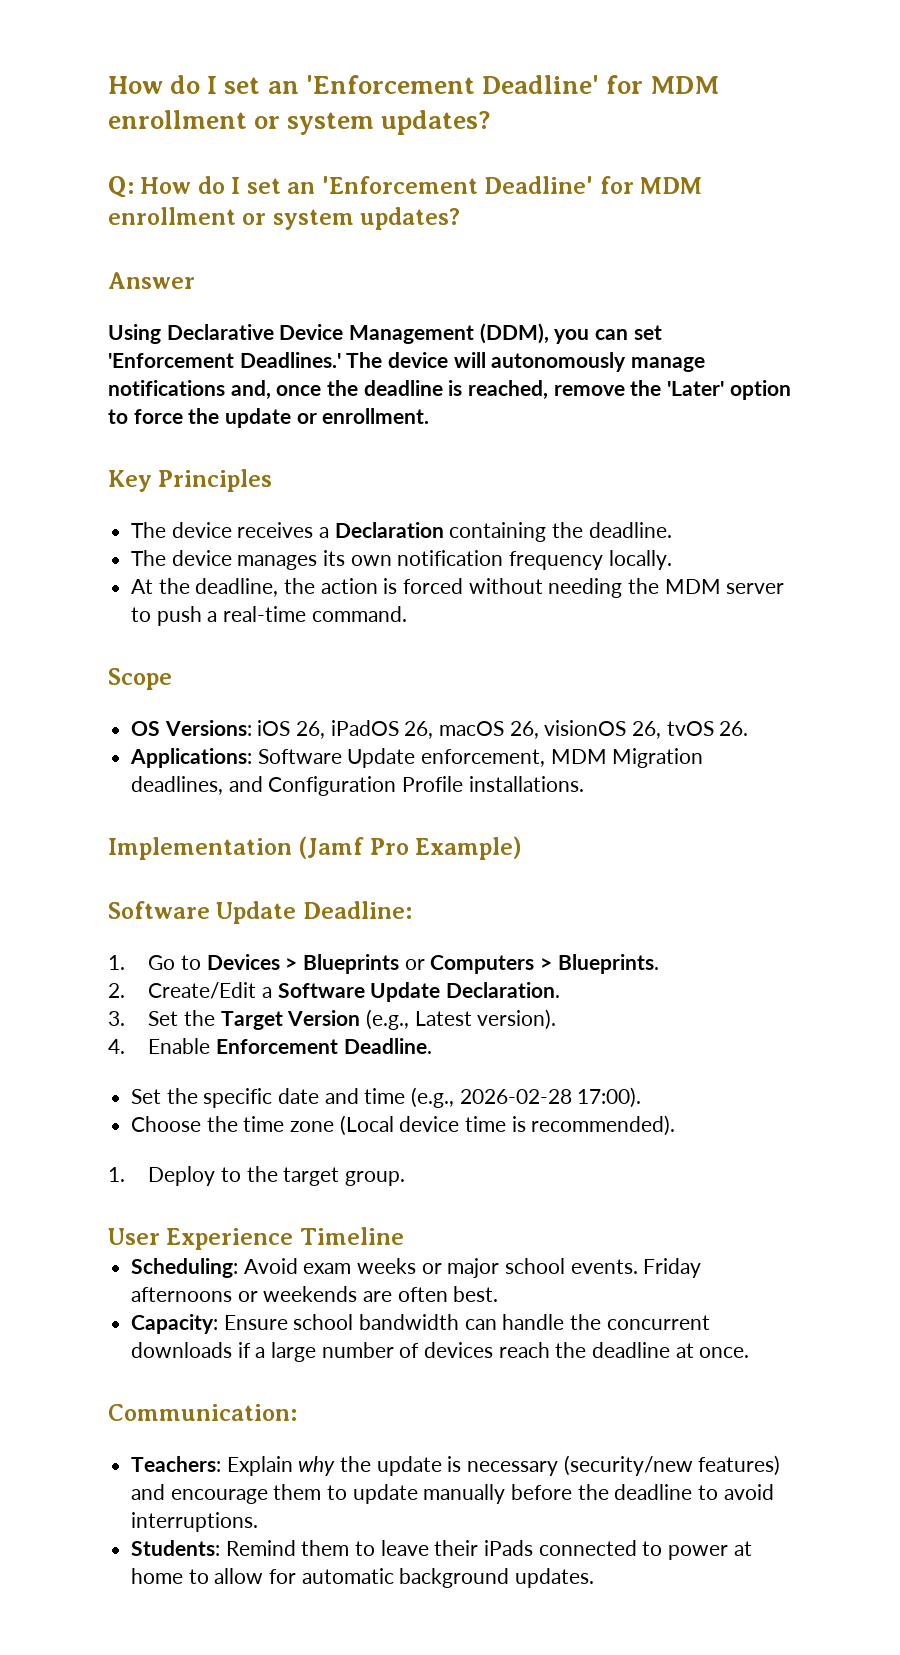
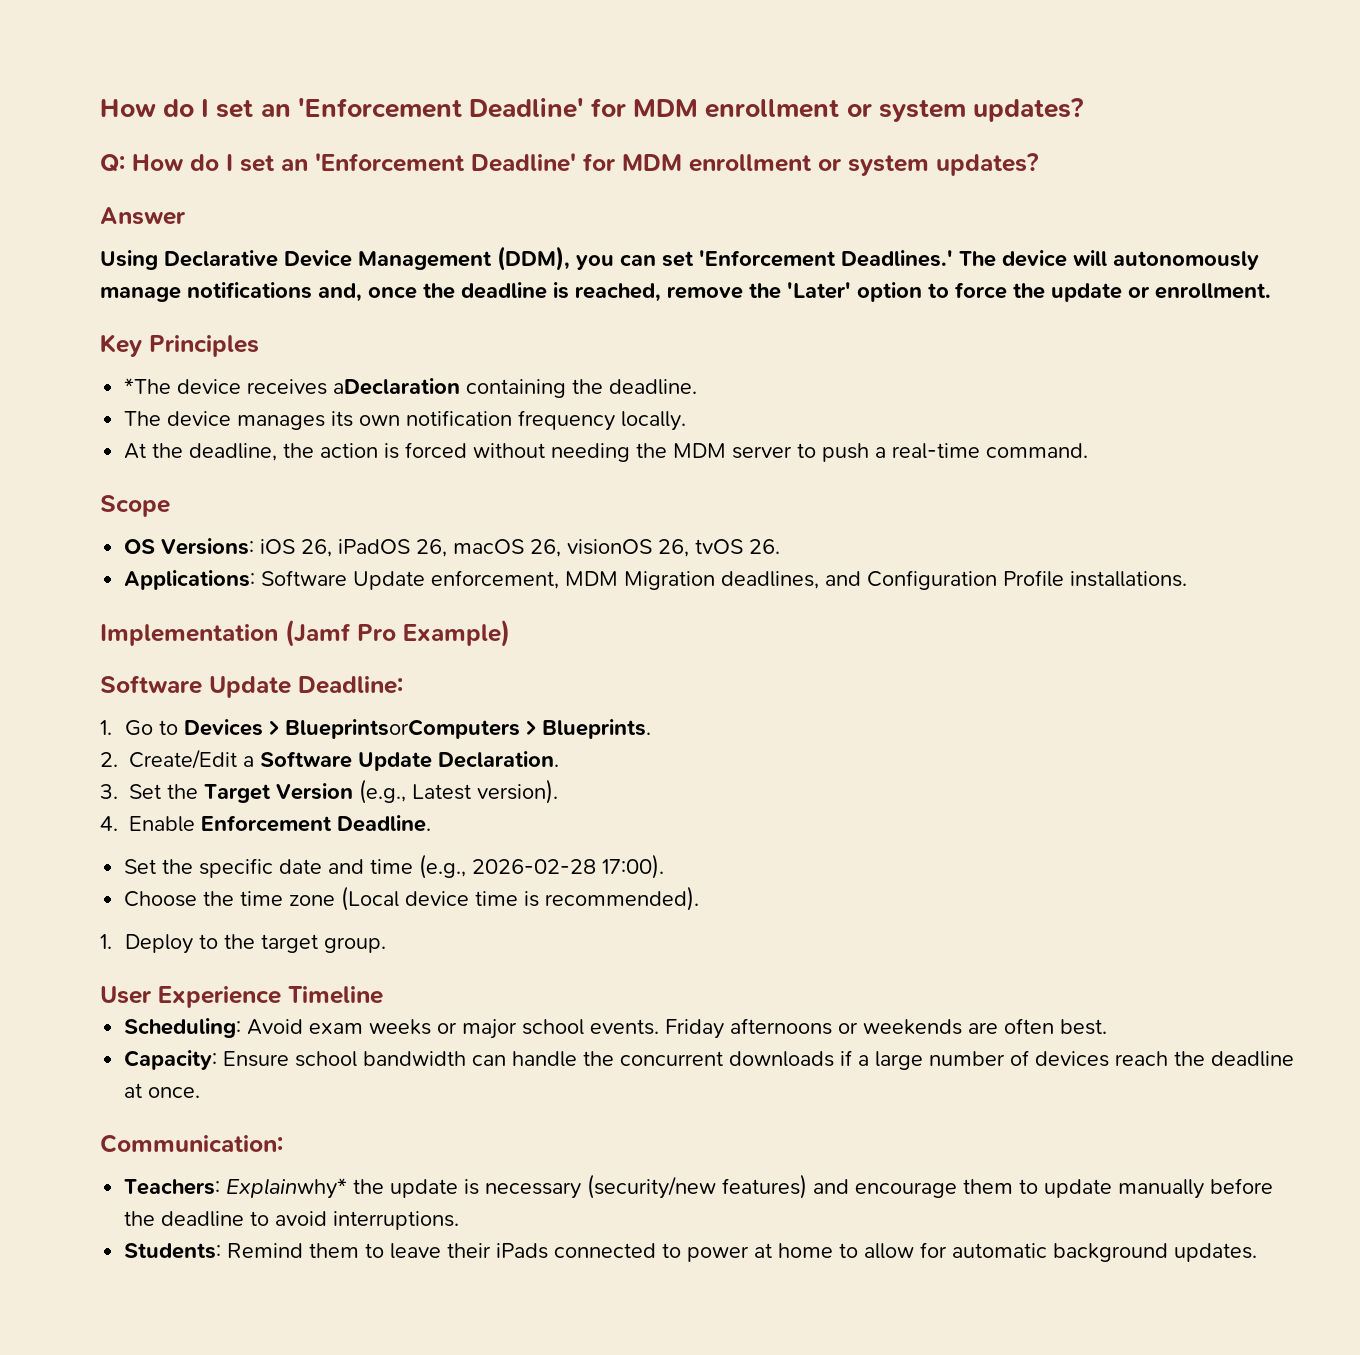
- The device receives a Declaration containing the deadline.
+ *The device receives aDeclaration containing the deadline.
- 1. Go to Devices > Blueprints or Computers > Blueprints.
+ 1. Go to Devices > BlueprintsorComputers > Blueprints.
- Teachers: Explain why the update is necessary (security/new features) and encourage them to update manually before the deadline to avoid interruptions.
+ Teachers: Explainwhy* the update is necessary (security/new features) and encourage them to update manually before the deadline to avoid interruptions.

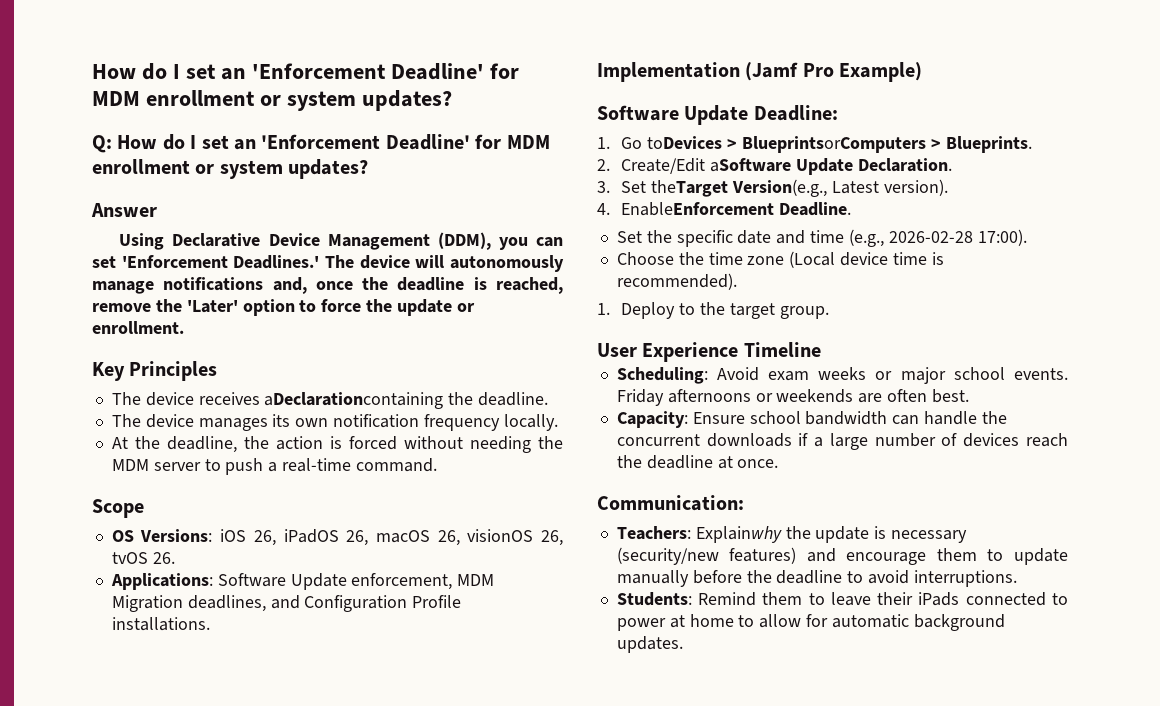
- *The device receives aDeclaration containing the deadline.
+ The device receives aDeclarationcontaining the deadline.
- 1. Go to Devices > BlueprintsorComputers > Blueprints.
+ 1. Go toDevices > BlueprintsorComputers > Blueprints.
- 2. Create/Edit a Software Update Declaration.
+ 2. Create/Edit aSoftware Update Declaration.
- 3. Set the Target Version (e.g., Latest version).
+ 3. Set theTarget Version(e.g., Latest version).
- 4. Enable Enforcement Deadline.
+ 4. EnableEnforcement Deadline.
- Teachers: Explainwhy* the update is necessary (security/new features) and encourage them to update manually before the deadline to avoid interruptions.
+ Teachers: Explainwhy the update is necessary (security/new features) and encourage them to update manually before the deadline to avoid interruptions.

